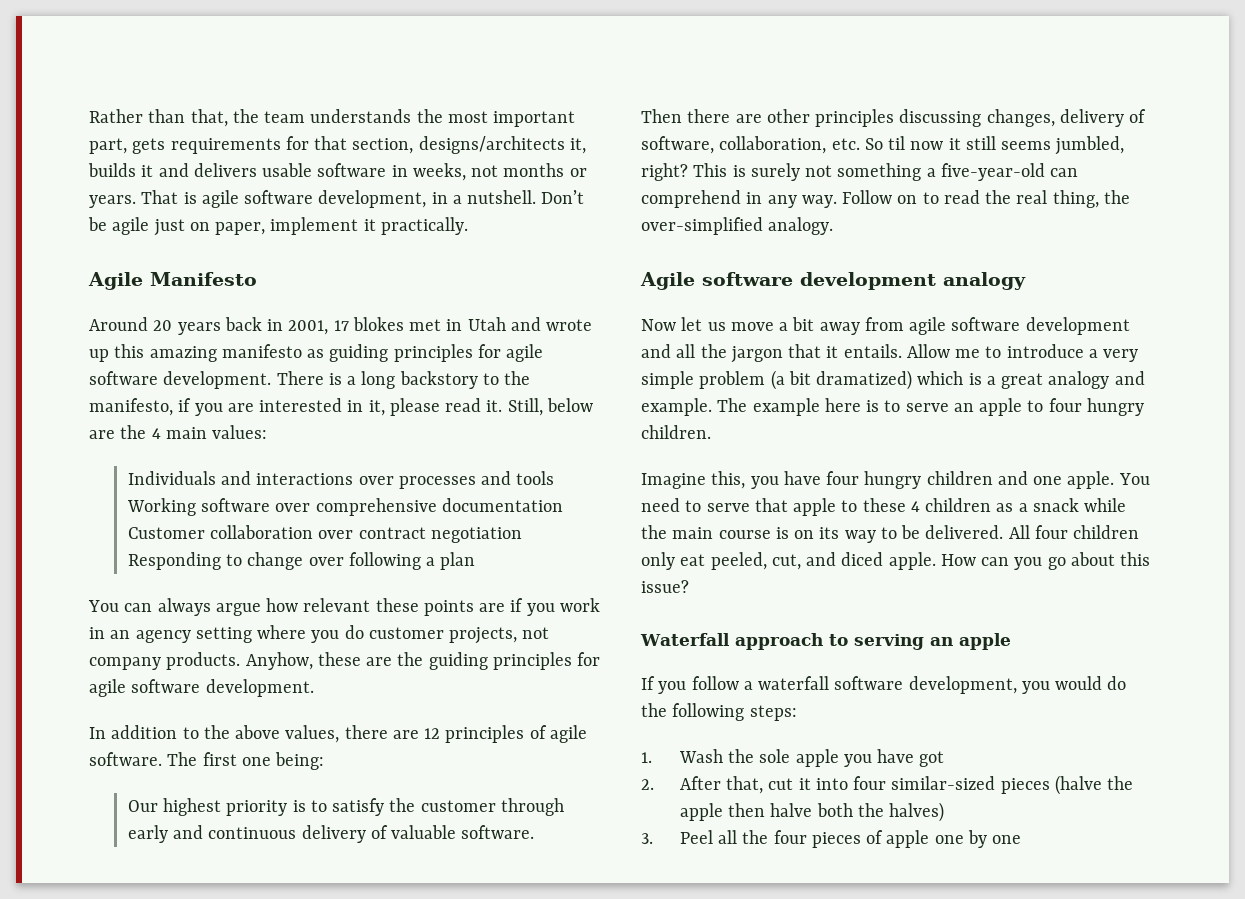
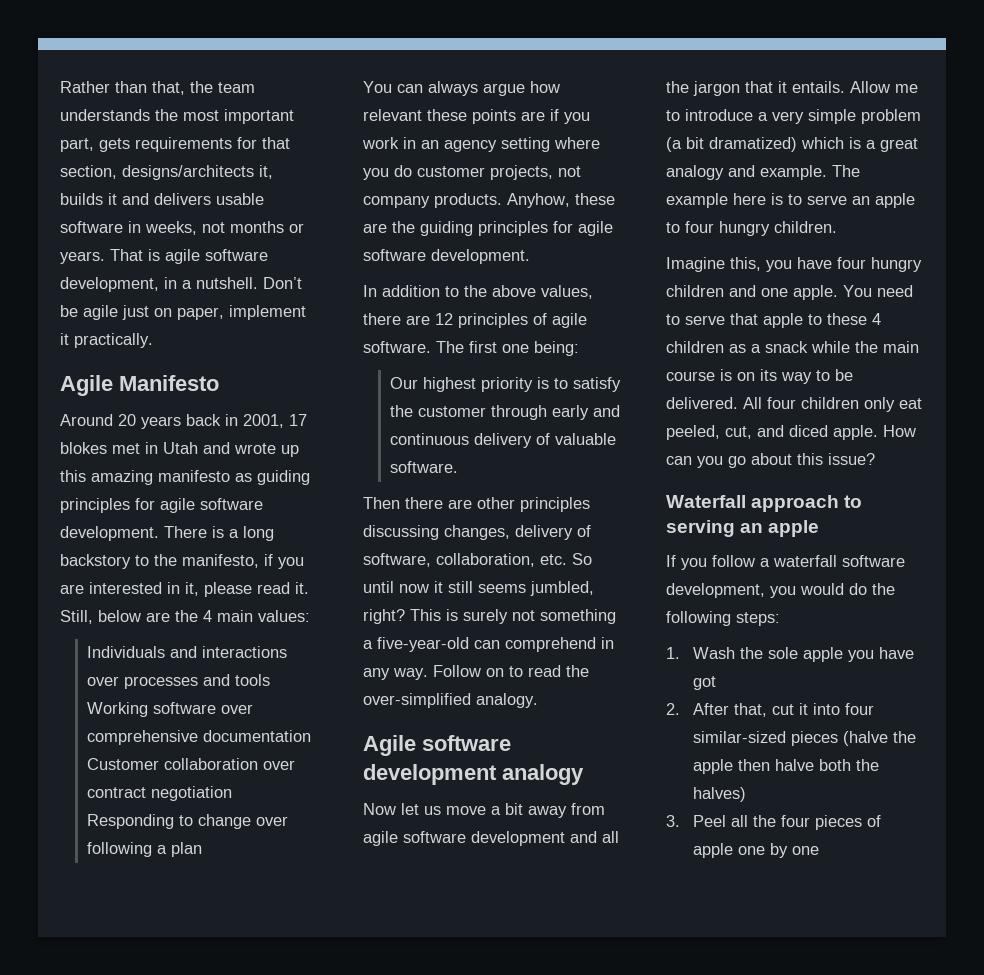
- Then there are other principles discussing changes, delivery of software, collaboration, etc. So til now it still seems jumbled, right?
+ Then there are other principles discussing changes, delivery of software, collaboration, etc. So until now it still seems jumbled, right?
- Follow on to read the real thing, the over-simplified analogy.
+ Follow on to read the over-simplified analogy.

